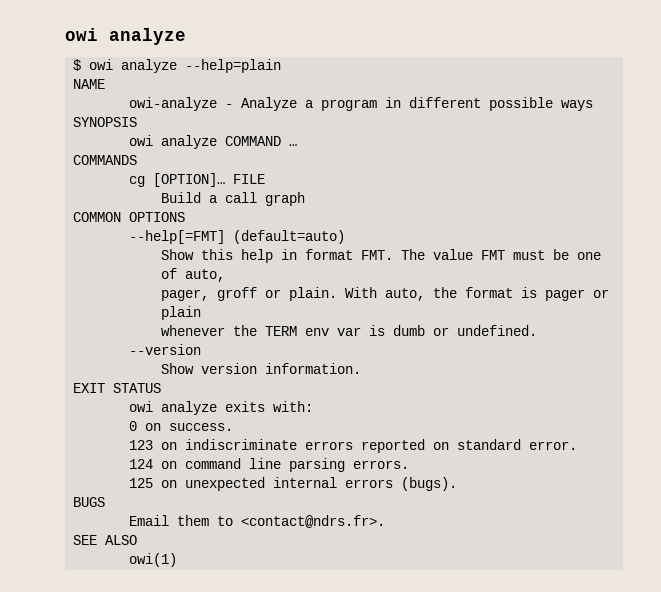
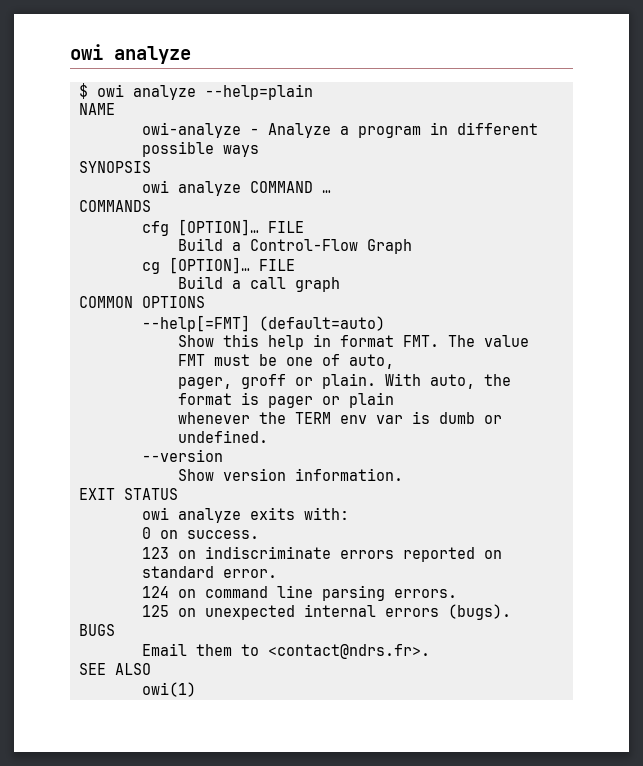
+ cfg [OPTION]… FILE
+ Build a Control-Flow Graph

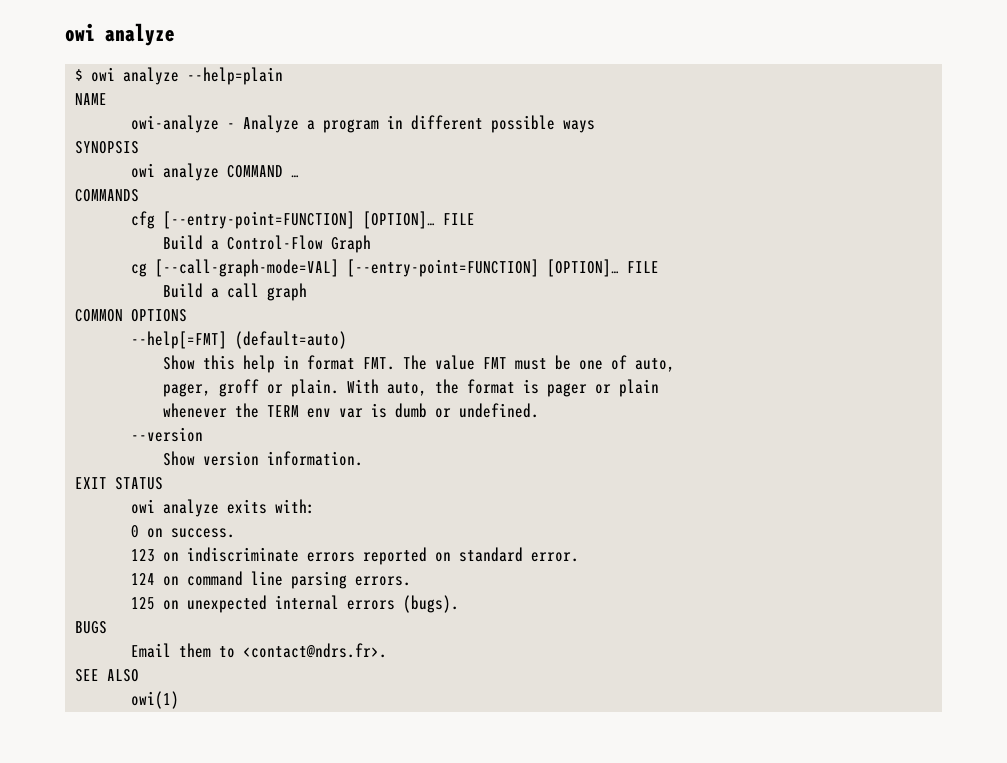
- cfg [OPTION]…
+ cfg [--entry-point=FUNCTION] [OPTION]…
- cg [OPTION]…
+ cg [--call-graph-mode=VAL] [--entry-point=FUNCTION] [OPTION]…

